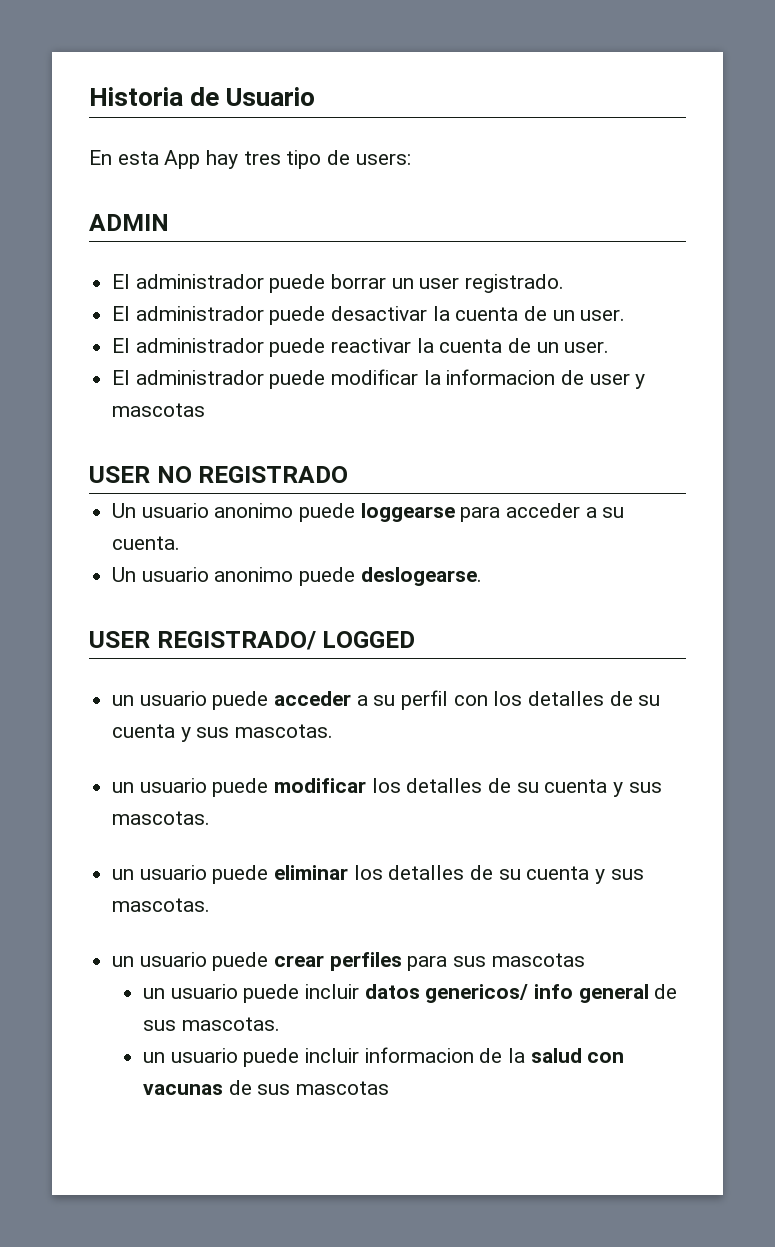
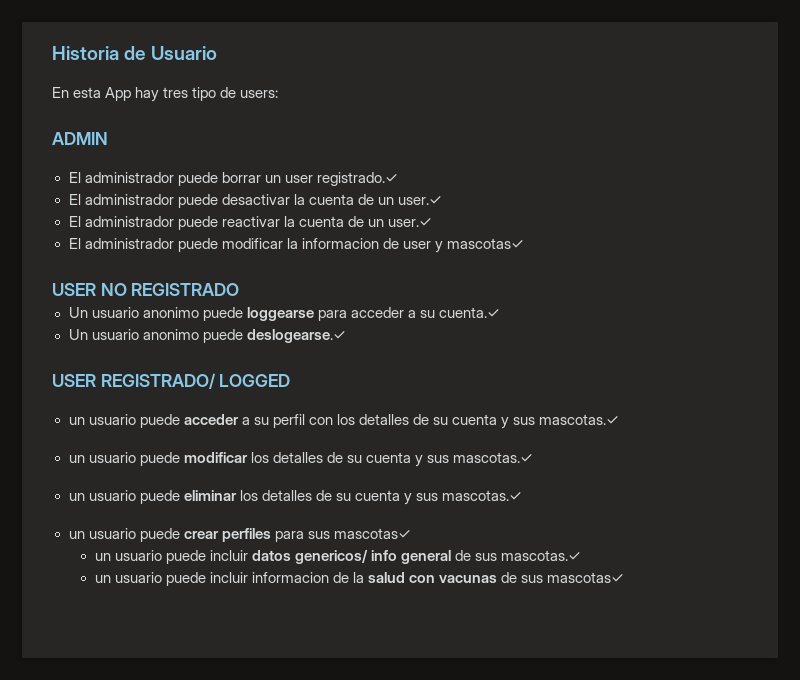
- El administrador puede borrar un user registrado.
+ El administrador puede borrar un user registrado.✓
- El administrador puede desactivar la cuenta de un user.
+ El administrador puede desactivar la cuenta de un user.✓
- El administrador puede reactivar la cuenta de un user.
+ El administrador puede reactivar la cuenta de un user.✓
- El administrador puede modificar la informacion de user y mascotas
+ El administrador puede modificar la informacion de user y mascotas✓
- Un usuario anonimo puede loggearse para acceder a su cuenta.
- Un usuario anonimo puede deslogearse.
+ Un usuario anonimo puede loggearse para acceder a su cuenta.✓
+ Un usuario anonimo puede deslogearse.✓
- un usuario puede acceder a su perfil con los detalles de su cuenta y sus mascotas.
+ un usuario puede acceder a su perfil con los detalles de su cuenta y sus mascotas.✓
- un usuario puede modificar los detalles de su cuenta y sus mascotas.
+ un usuario puede modificar los detalles de su cuenta y sus mascotas.✓
- un usuario puede eliminar los detalles de su cuenta y sus mascotas.
+ un usuario puede eliminar los detalles de su cuenta y sus mascotas.✓
- un usuario puede crear perfiles para sus mascotas
+ un usuario puede crear perfiles para sus mascotas✓
- un usuario puede incluir datos genericos/ info general de sus mascotas.
+ un usuario puede incluir datos genericos/ info general de sus mascotas.✓
- un usuario puede incluir informacion de la salud con vacunas de sus mascotas
+ un usuario puede incluir informacion de la salud con vacunas de sus mascotas✓

